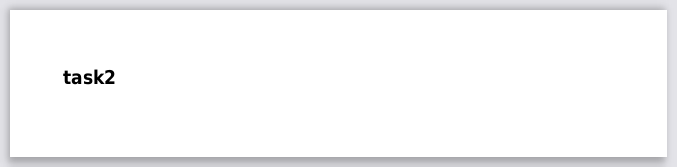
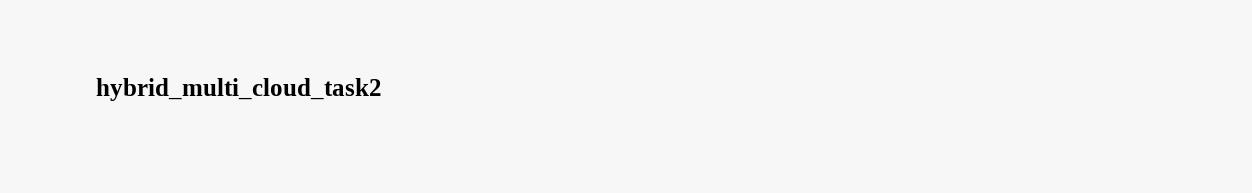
- task2
+ hybrid_multi_cloud_task2

